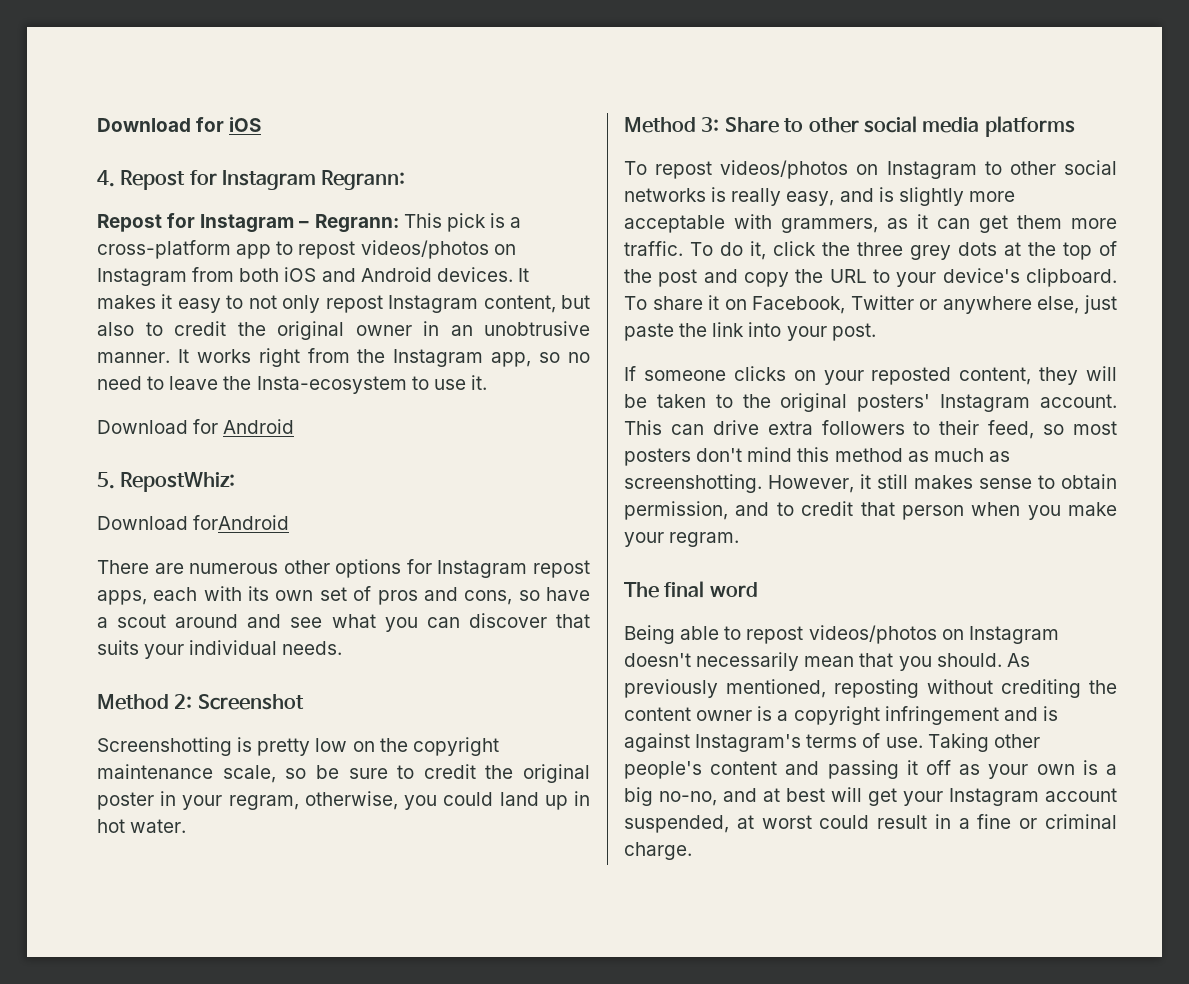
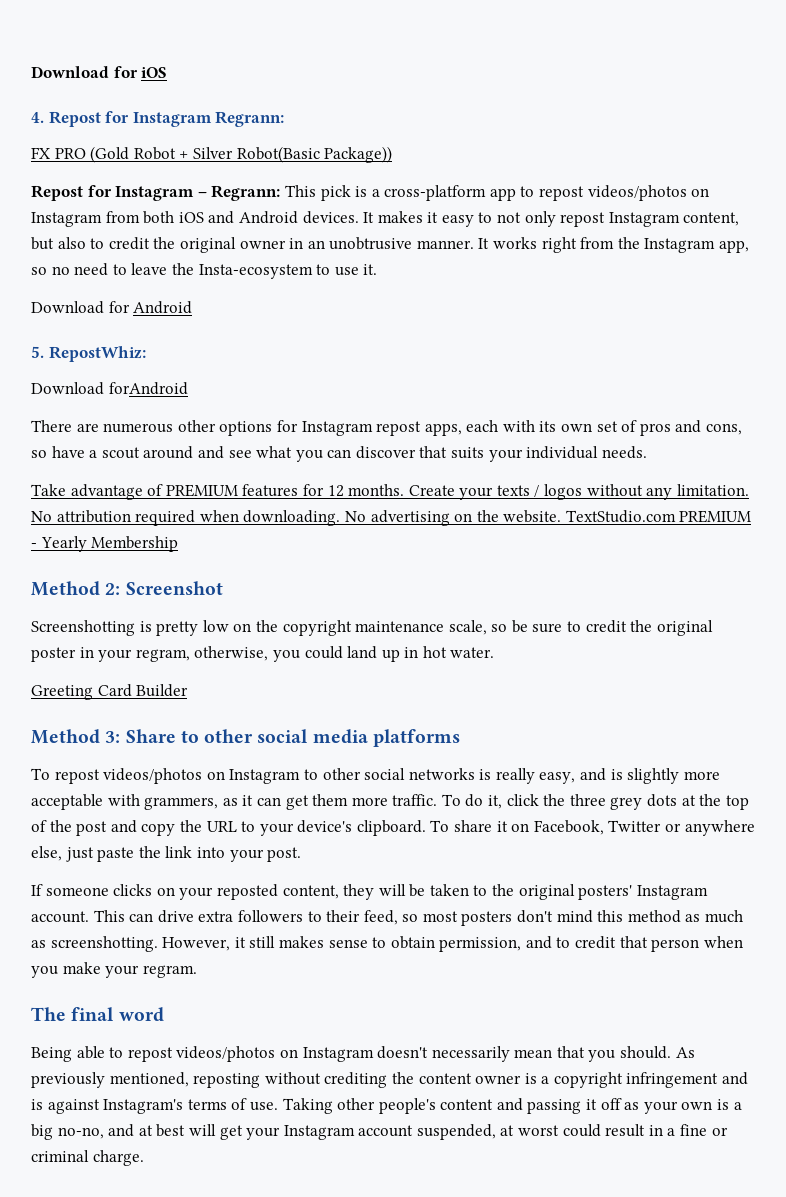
+ FX PRO (Gold Robot + Silver Robot(Basic Package))
+ Take advantage of PREMIUM features for 12 months. Create your texts / logos without any limitation. No attribution required when downloading. No advertising on the website. TextStudio.com PREMIUM - Yearly Membership
+ Greeting Card Builder

